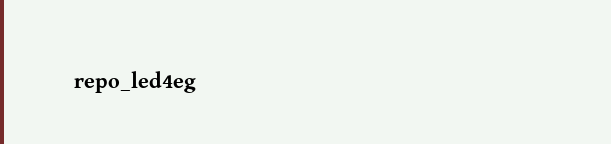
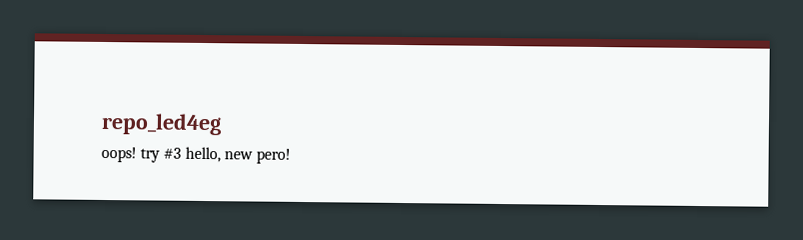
+ oops! try #3 hello, new pero!

